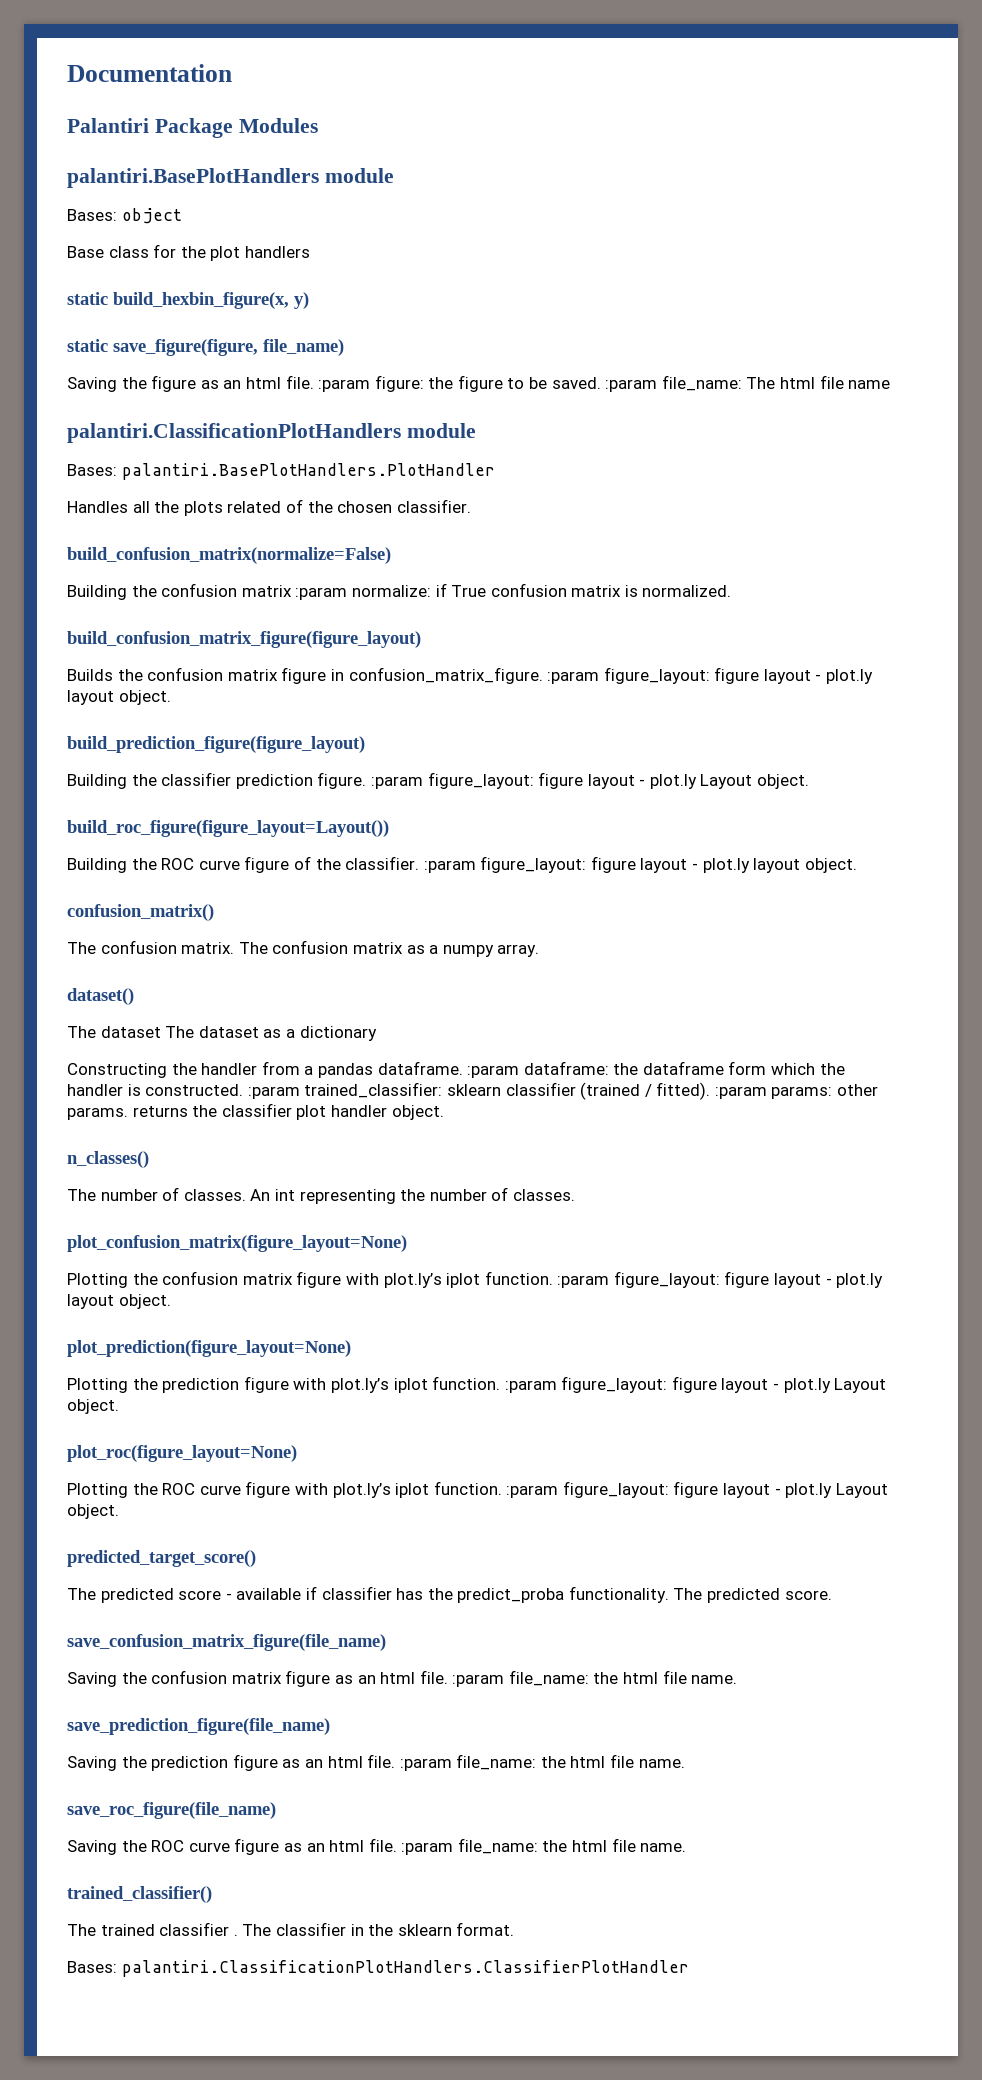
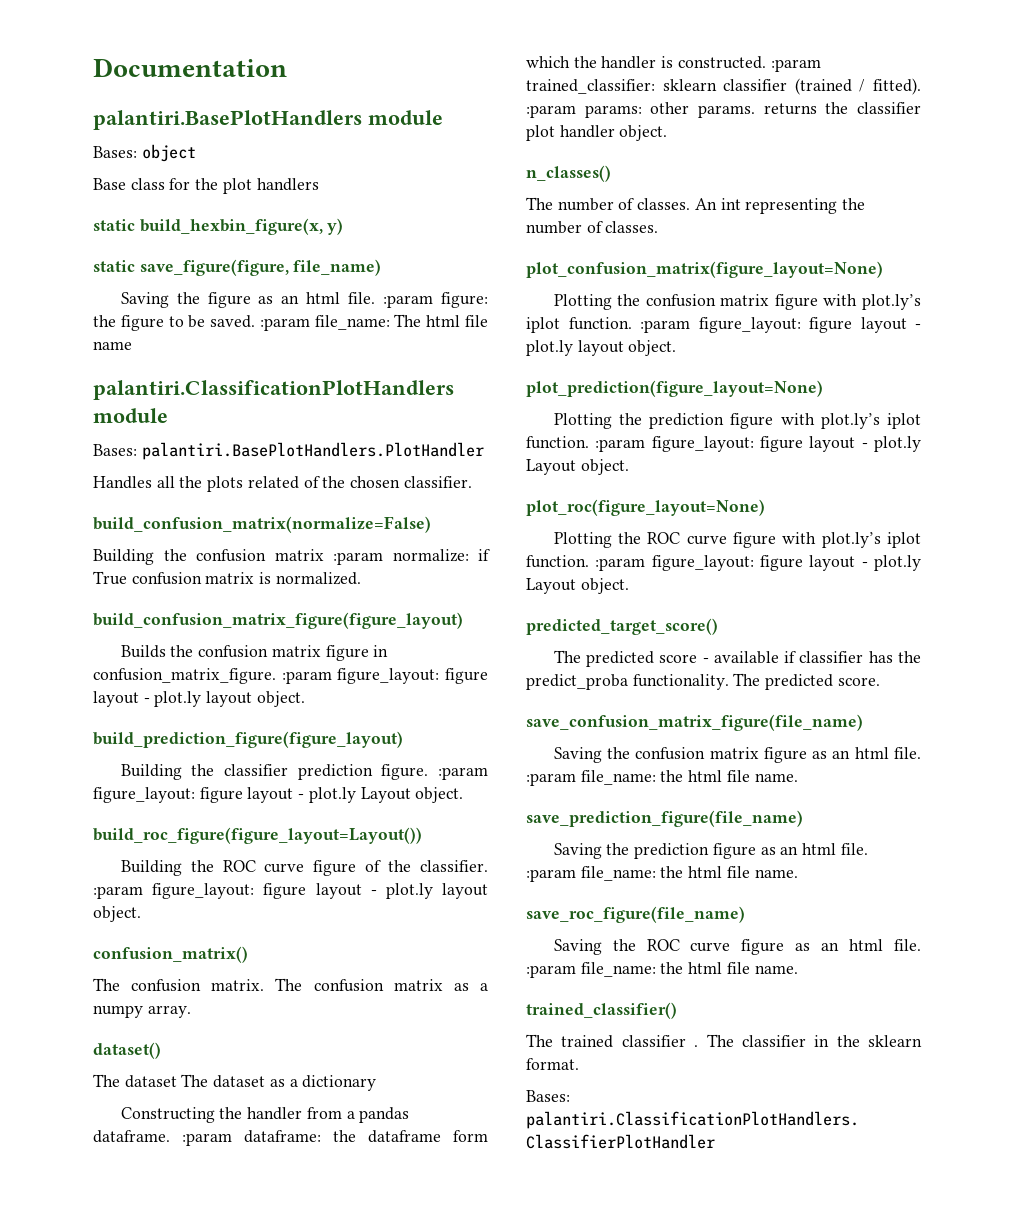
- Palantiri Package Modules

